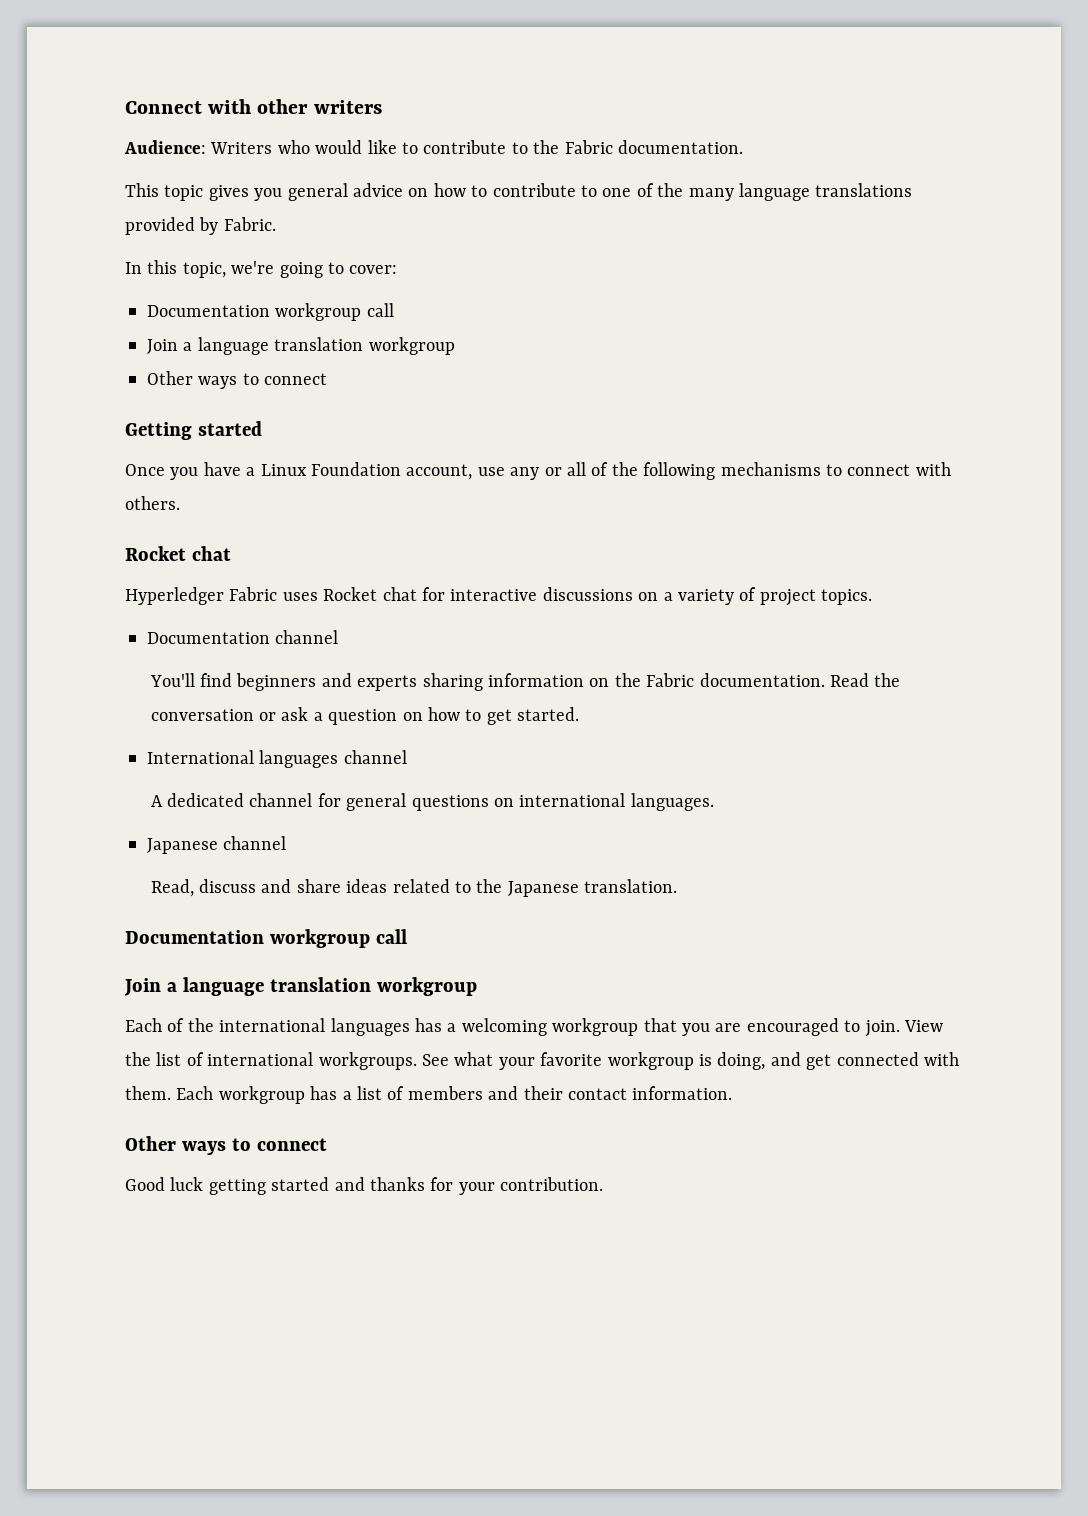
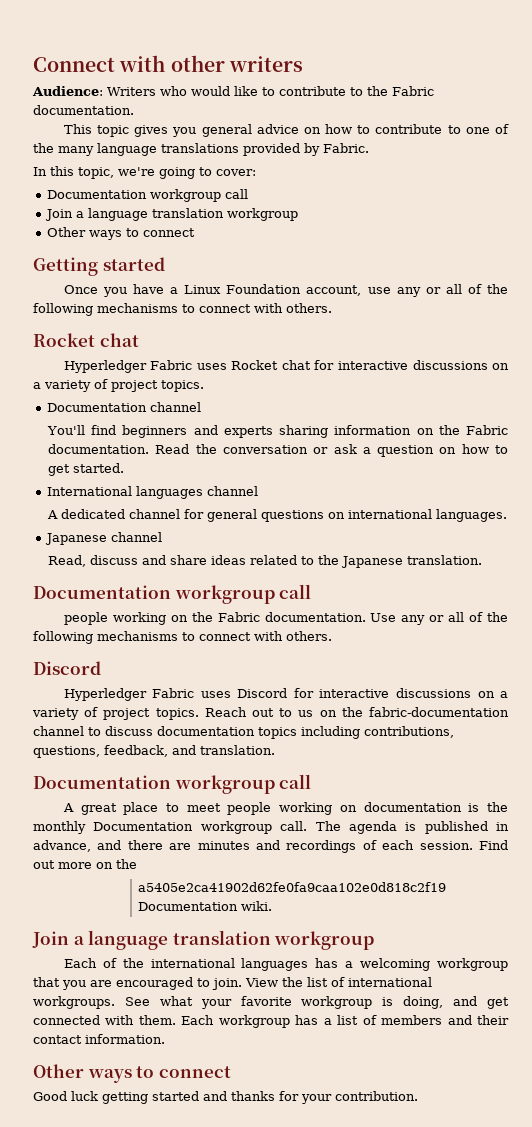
+ people working on the Fabric documentation. Use any or all of the following mechanisms to connect with others.
+ Discord
+ Hyperledger Fabric uses Discord for interactive discussions on a variety of project topics. Reach out to us on the fabric-documentation channel to discuss documentation topics including contributions, questions, feedback, and translation.
+ Documentation workgroup call
+ A great place to meet people working on documentation is the monthly Documentation workgroup call. The agenda is published in advance, and there are minutes and recordings of each session. Find out more on the
+ a5405e2ca41902d62fe0fa9caa102e0d818c2f19 Documentation wiki.

